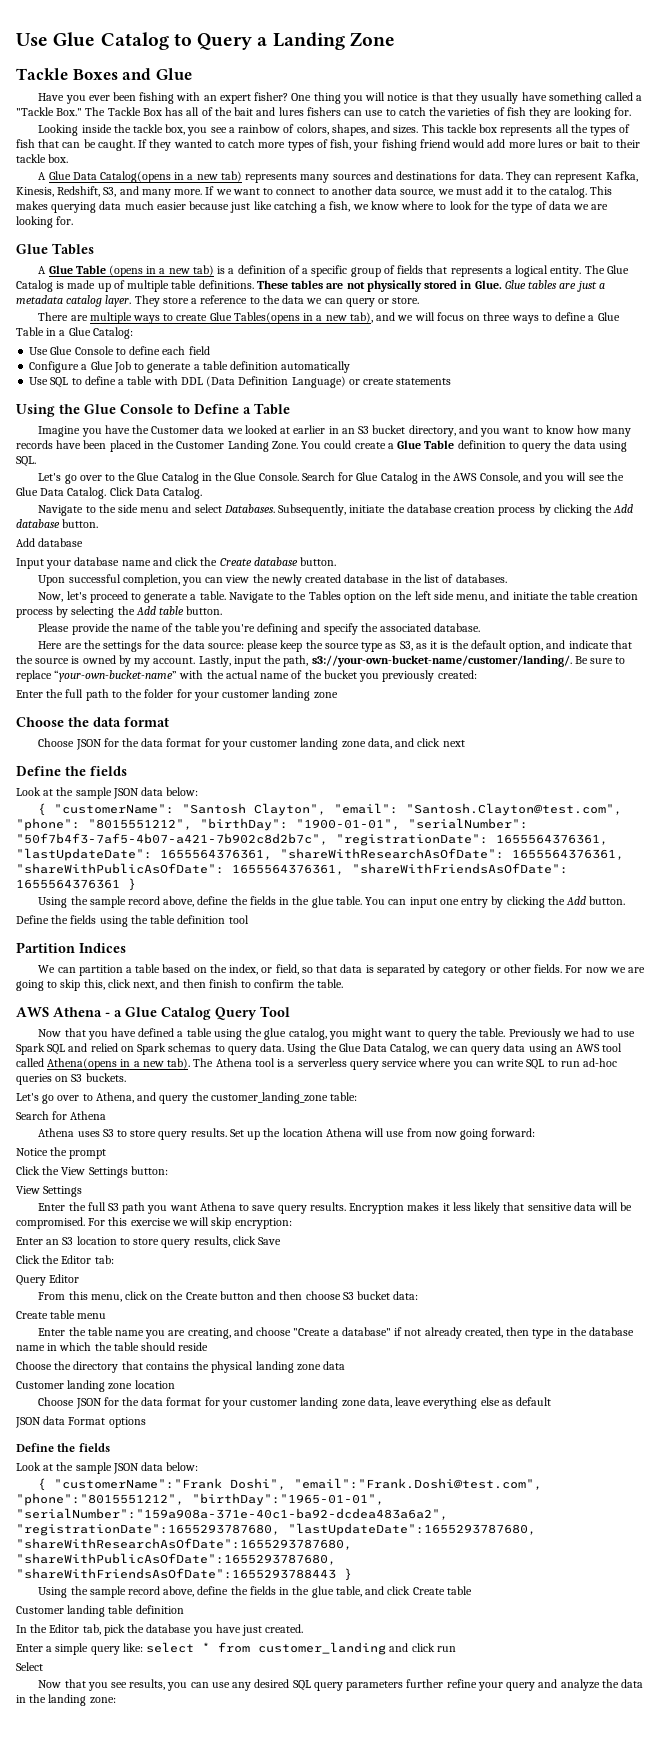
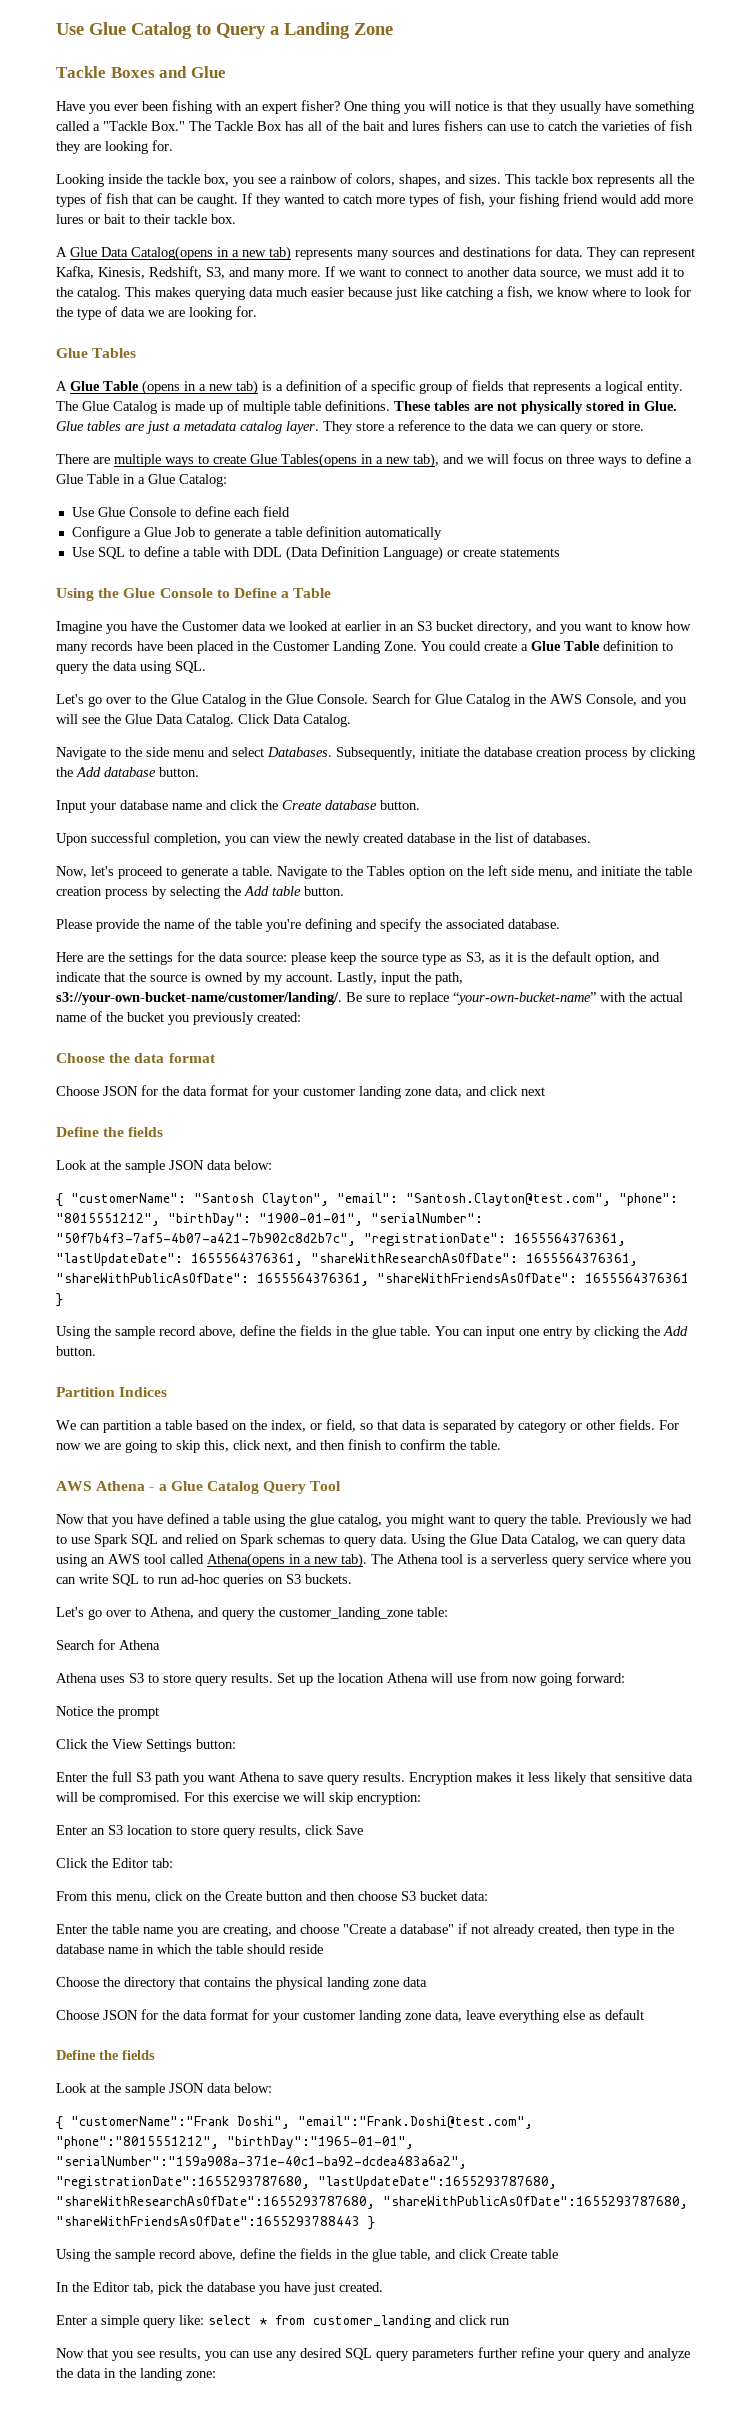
  Subsequently, initiate the database creation process by clicking the Add database button.
- Add database
- Enter the full path to the folder for your customer landing zone
- Define the fields using the table definition tool
  Click the View Settings button:
- View Settings
- Query Editor
- Create table menu
- Customer landing zone location
- JSON data Format options
- Customer landing table definition
- Select

